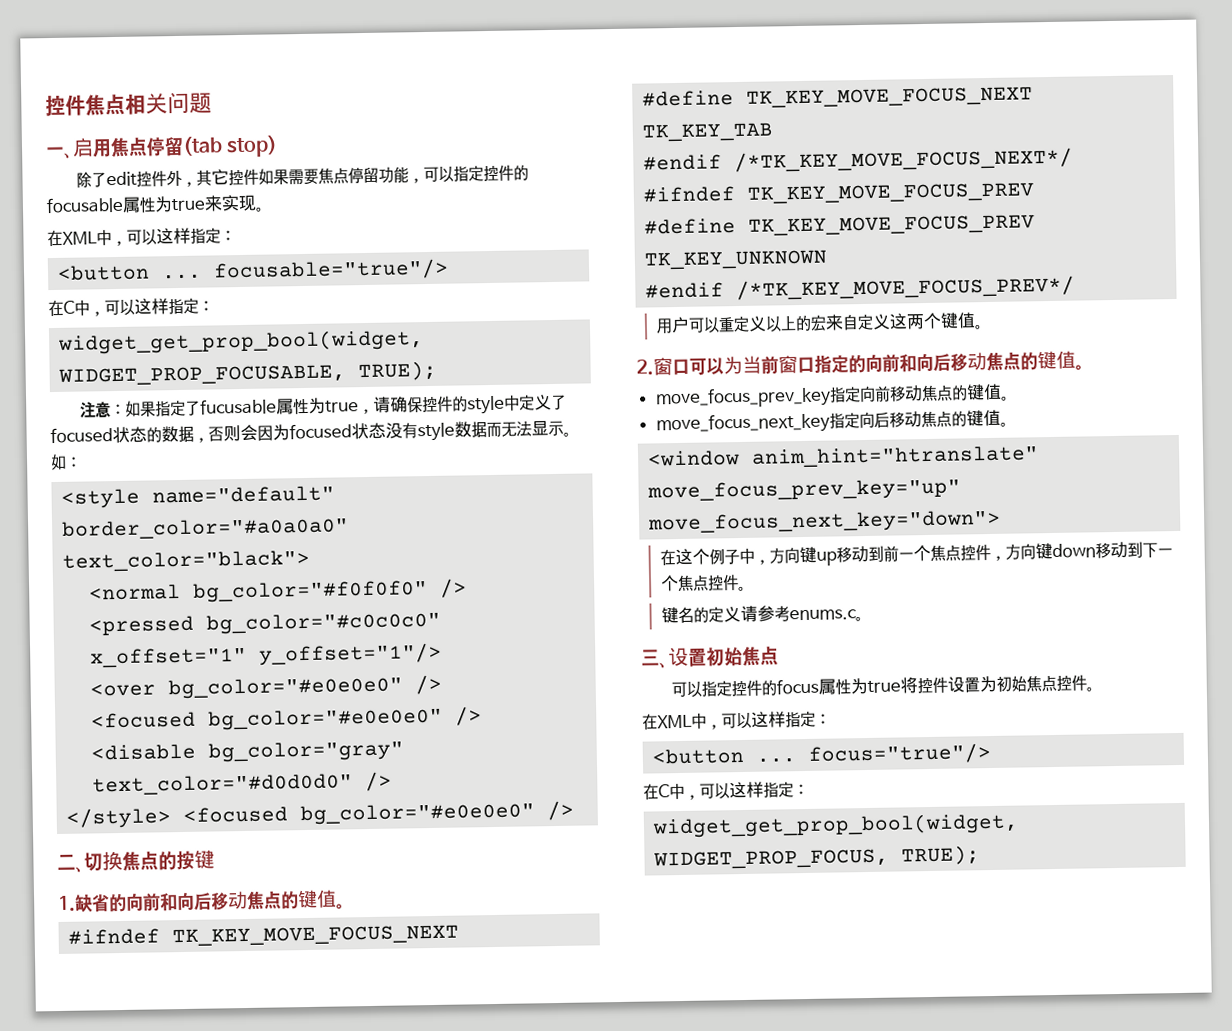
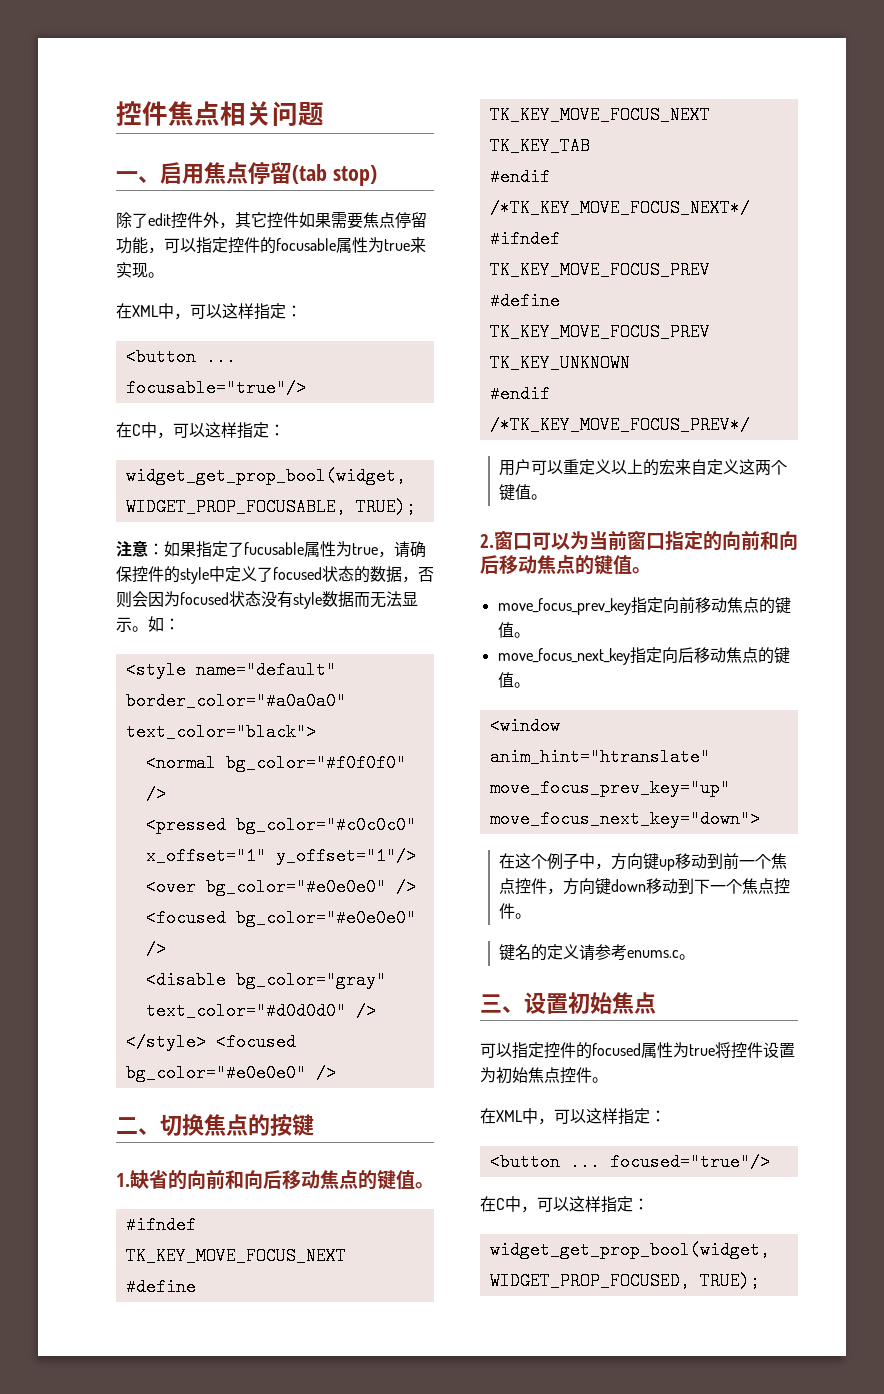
- 可以指定控件的focus属性为true将控件设置为初始焦点控件。
+ 可以指定控件的focused属性为true将控件设置为初始焦点控件。
- <button ... focus="true"/>
+ <button ... focused="true"/>
  在C中，可以这样指定：
- widget_get_prop_bool(widget, WIDGET_PROP_FOCUS, TRUE);
+ widget_get_prop_bool(widget, WIDGET_PROP_FOCUSED, TRUE);

